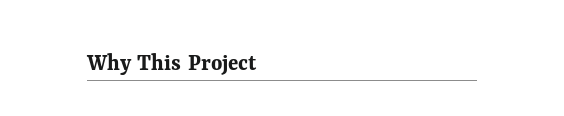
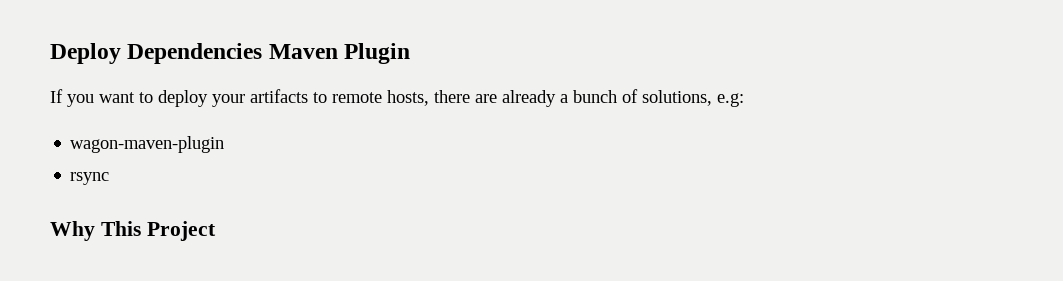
+ Deploy Dependencies Maven Plugin
+ If you want to deploy your artifacts to remote hosts, there are already a bunch of solutions, e.g:
+ wagon-maven-plugin
+ rsync

